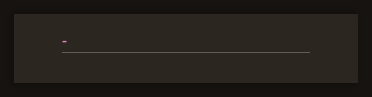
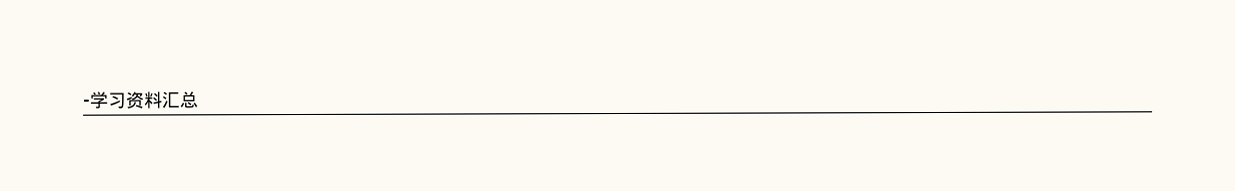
- -
+ -学习资料汇总

